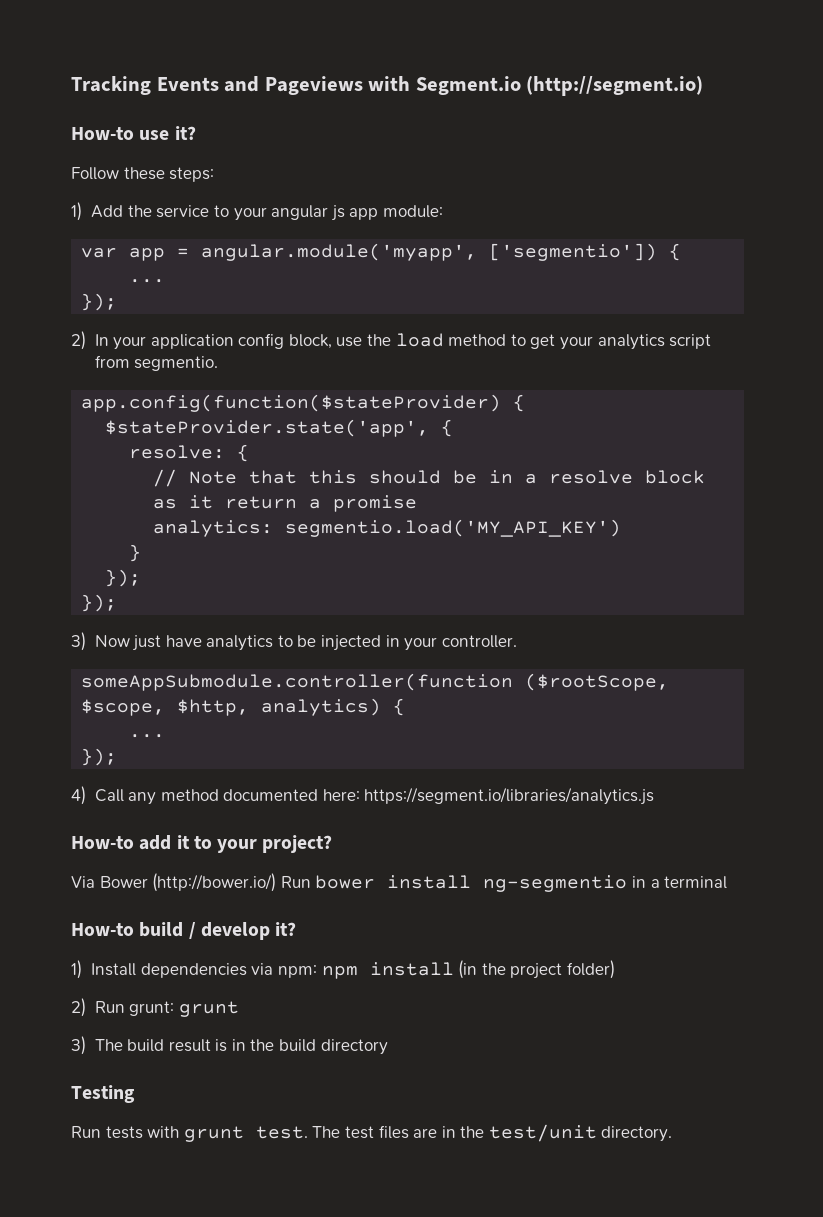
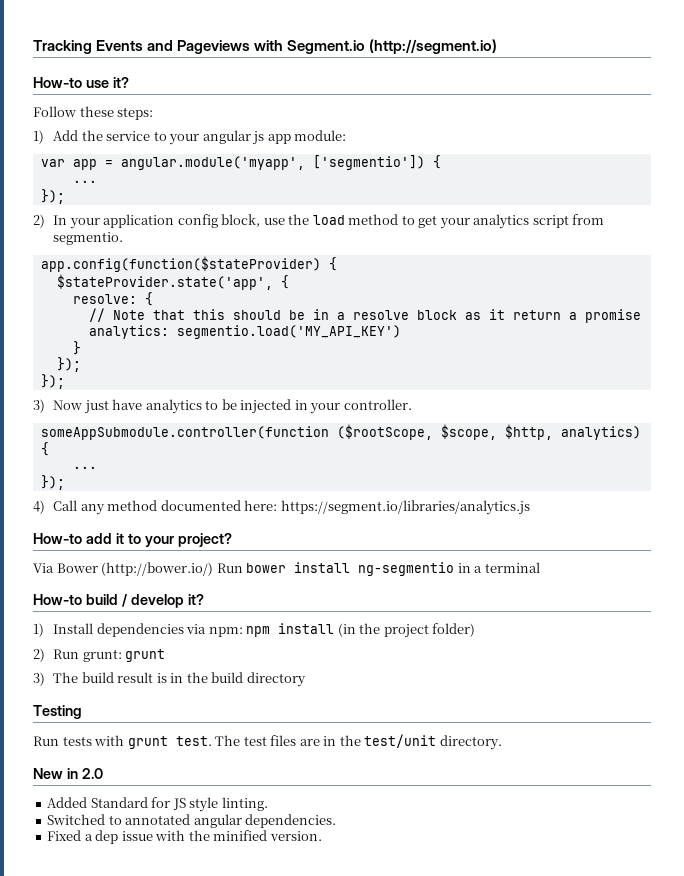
+ New in 2.0
+ Added Standard for JS style linting.
+ Switched to annotated angular dependencies.
+ Fixed a dep issue with the minified version.

